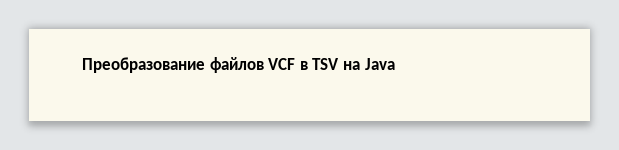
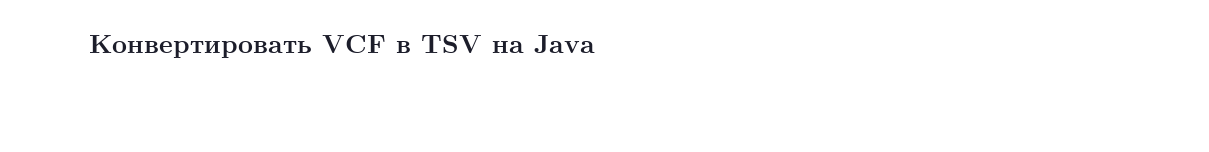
- Преобразование файлов VCF в TSV на Java
+ Конвертировать VCF в TSV на Java

